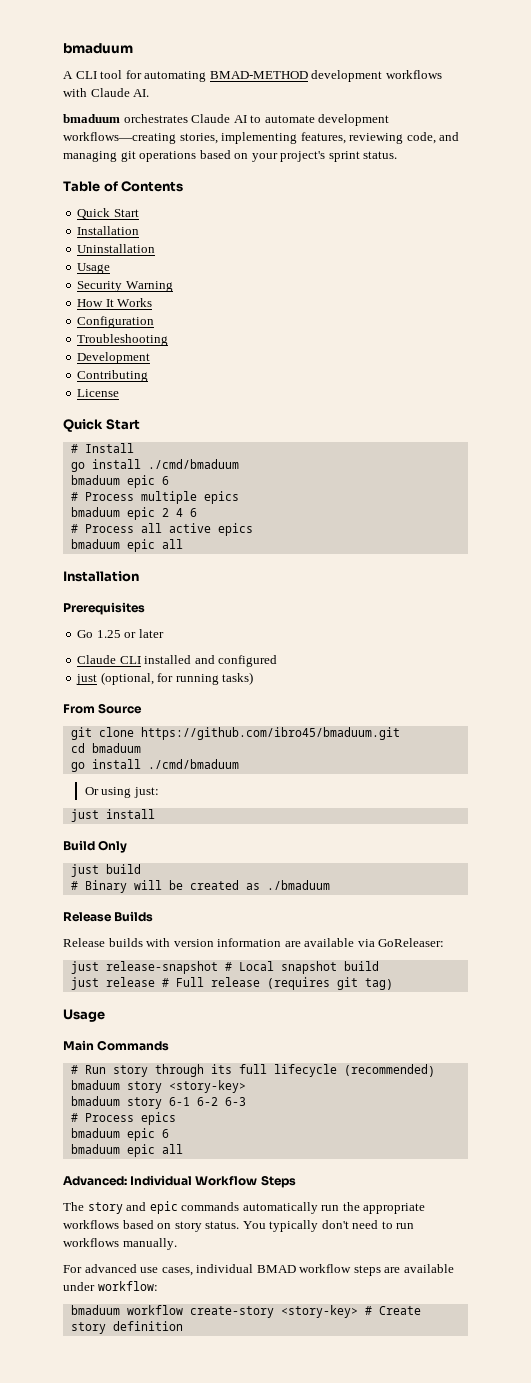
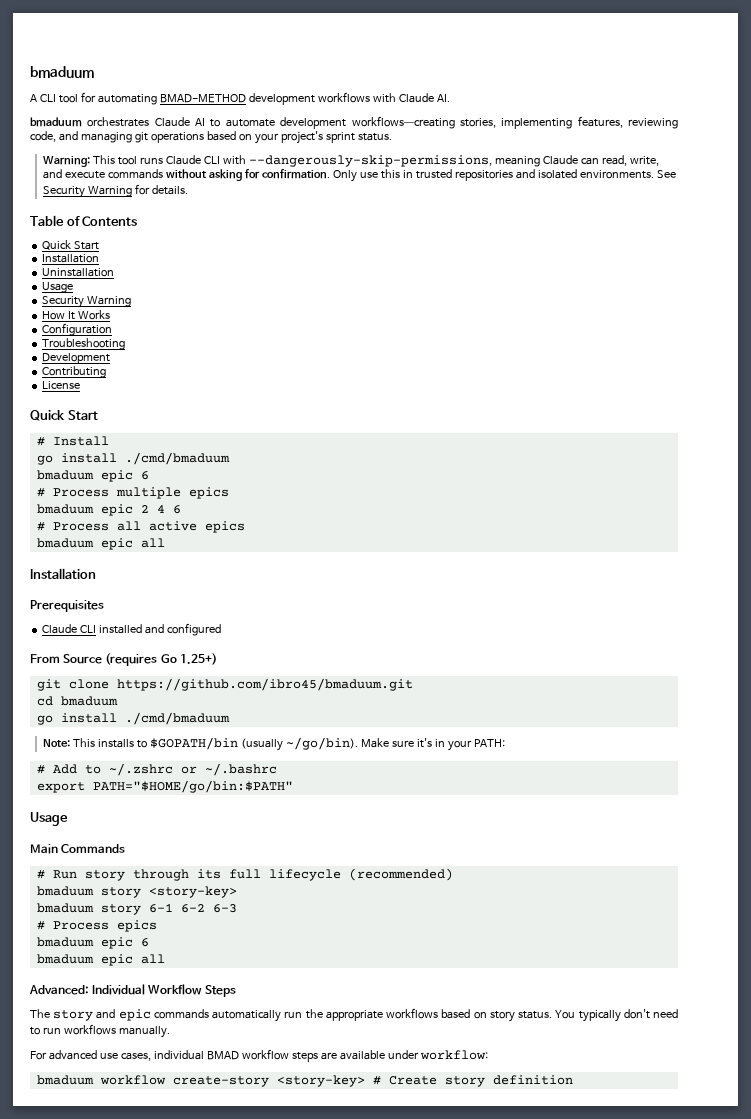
+ Warning: This tool runs Claude CLI with --dangerously-skip-permissions, meaning Claude can read, write, and execute commands without asking for confirmation. Only use this in trusted repositories and isolated environments. See Security Warning for details.
- Go 1.25 or later
- just (optional, for running tasks)
- From Source
+ From Source (requires Go 1.25+)
- Or using just:
- just install
- Build Only
- just build
- # Binary will be created as ./bmaduum
- Release Builds
- Release builds with version information are available via GoReleaser:
- just release-snapshot # Local snapshot build
- just release # Full release (requires git tag)
+ Note: This installs to $GOPATH/bin (usually ~/go/bin). Make sure it's in your PATH:
+ # Add to ~/.zshrc or ~/.bashrc
+ export PATH="$HOME/go/bin:$PATH"

